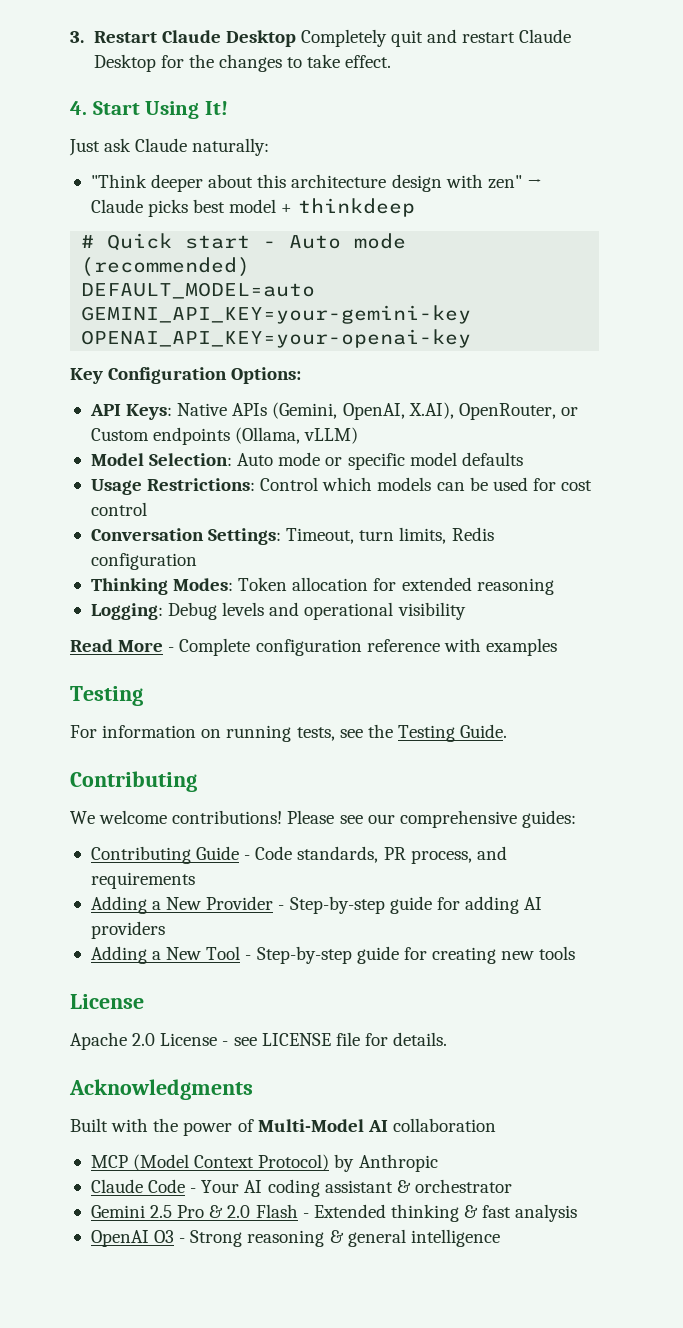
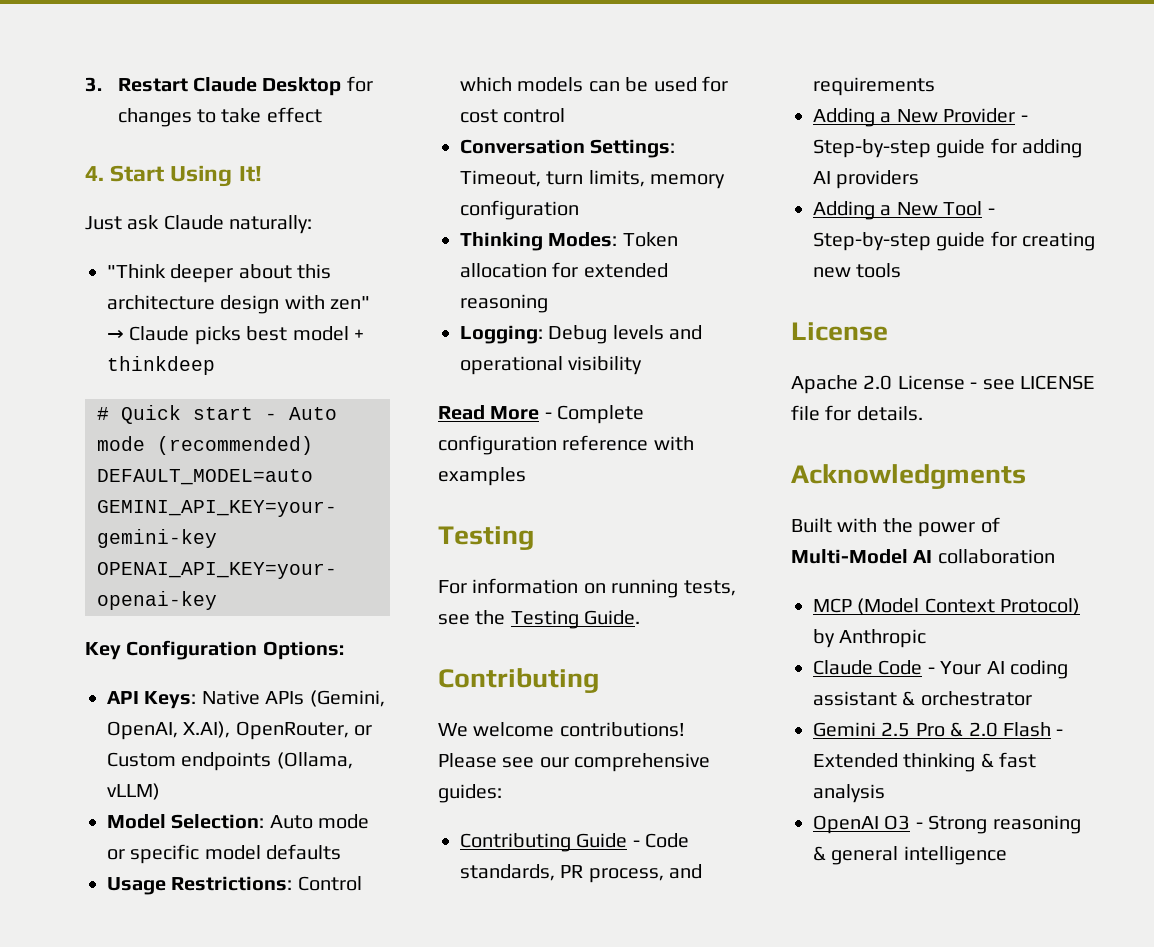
- 3. Restart Claude Desktop Completely quit and restart Claude Desktop for the changes to take effect.
+ 3. Restart Claude Desktop for changes to take effect
- Conversation Settings: Timeout, turn limits, Redis configuration
+ Conversation Settings: Timeout, turn limits, memory configuration

